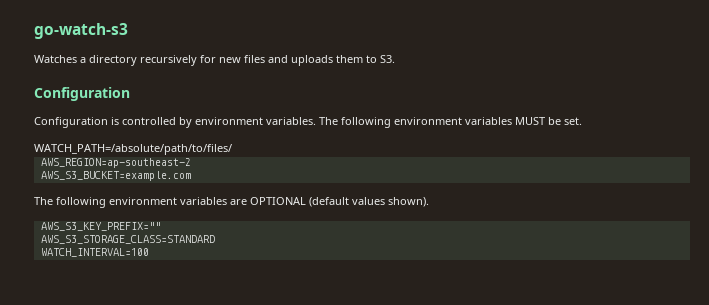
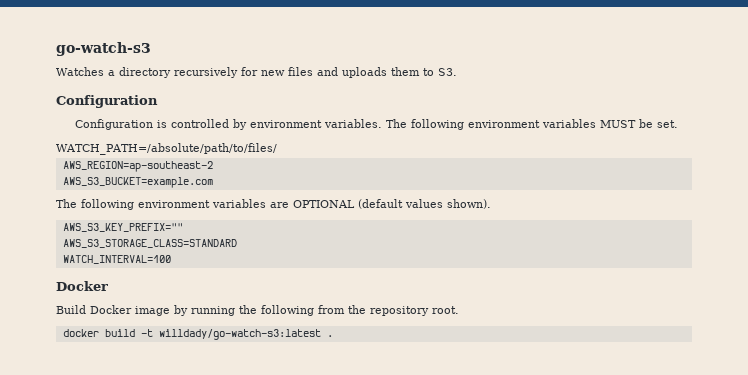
  WATCH_INTERVAL=100
+ Docker
+ Build Docker image by running the following from the repository root.
+ docker build -t willdady/go-watch-s3:latest .

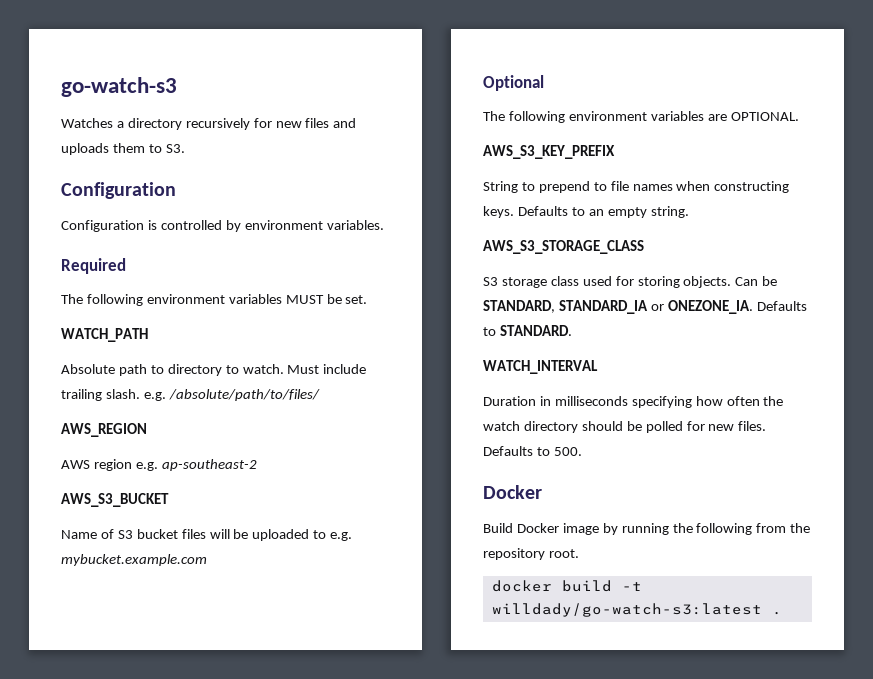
- Configuration is controlled by environment variables. The following environment variables MUST be set.
+ Configuration is controlled by environment variables.
+ Required
+ The following environment variables MUST be set.
- WATCH_PATH=/absolute/path/to/files/
- AWS_REGION=ap-southeast-2
- AWS_S3_BUCKET=example.com
+ WATCH_PATH
+ Absolute path to directory to watch. Must include trailing slash. e.g. /absolute/path/to/files/
+ AWS_REGION
+ AWS region e.g. ap-southeast-2
+ AWS_S3_BUCKET
+ Name of S3 bucket files will be uploaded to e.g. mybucket.example.com
+ Optional
- The following environment variables are OPTIONAL (default values shown).
- AWS_S3_KEY_PREFIX=""
- AWS_S3_STORAGE_CLASS=STANDARD
- WATCH_INTERVAL=100
+ The following environment variables are OPTIONAL.
+ AWS_S3_KEY_PREFIX
+ String to prepend to file names when constructing keys. Defaults to an empty string.
+ AWS_S3_STORAGE_CLASS
+ S3 storage class used for storing objects. Can be STANDARD, STANDARD_IA or ONEZONE_IA. Defaults to STANDARD.
+ WATCH_INTERVAL
+ Duration in milliseconds specifying how often the watch directory should be polled for new files. Defaults to 500.

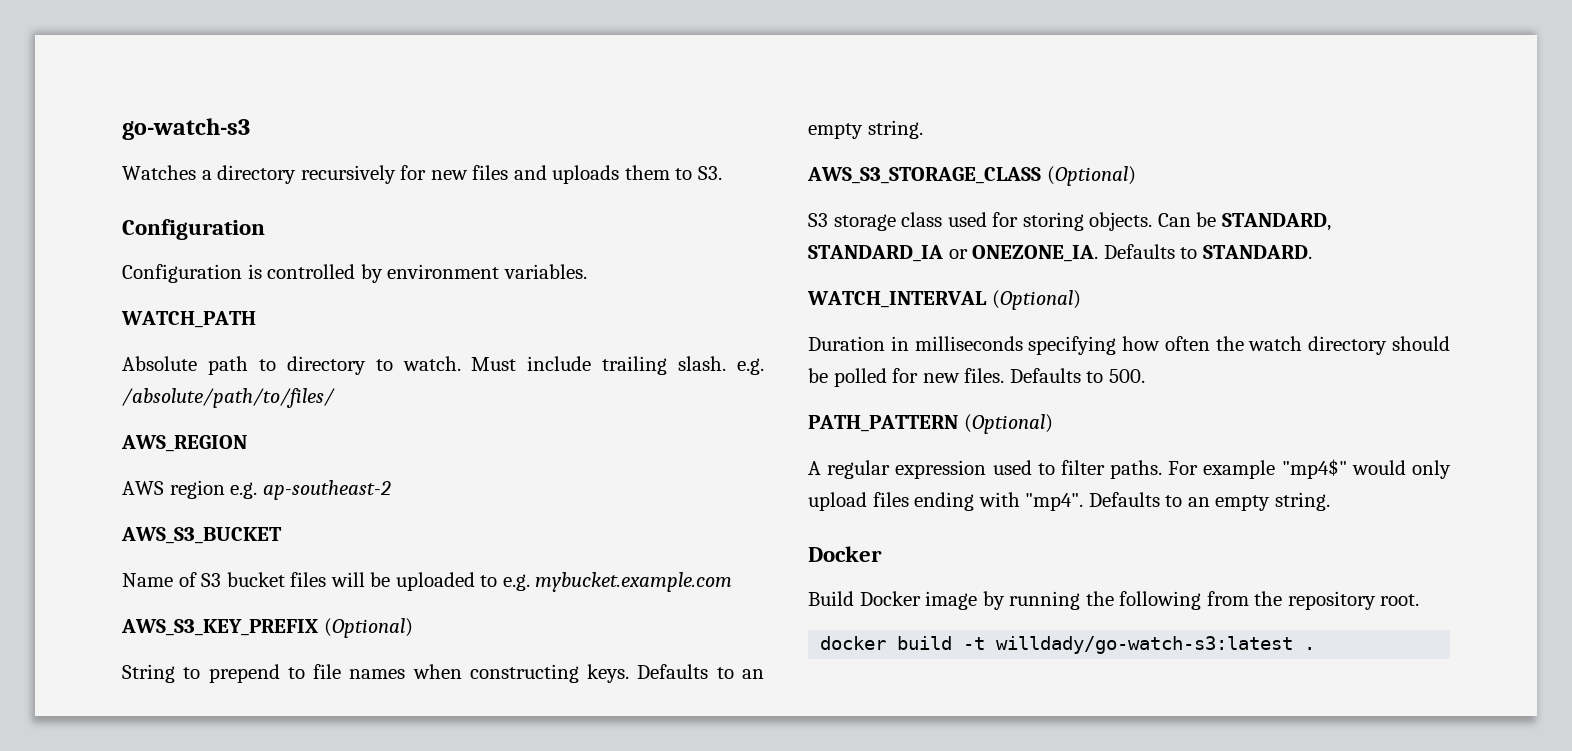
- Required
- The following environment variables MUST be set.
- Optional
- The following environment variables are OPTIONAL.
- AWS_S3_KEY_PREFIX
+ AWS_S3_KEY_PREFIX (Optional)
- AWS_S3_STORAGE_CLASS
+ AWS_S3_STORAGE_CLASS (Optional)
- WATCH_INTERVAL
+ WATCH_INTERVAL (Optional)
+ PATH_PATTERN (Optional)
+ A regular expression used to filter paths. For example "mp4$" would only upload files ending with "mp4". Defaults to an empty string.

